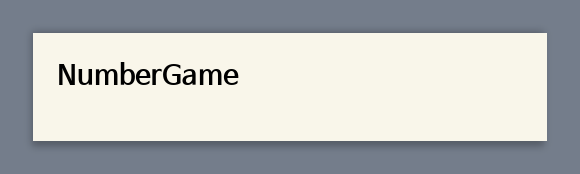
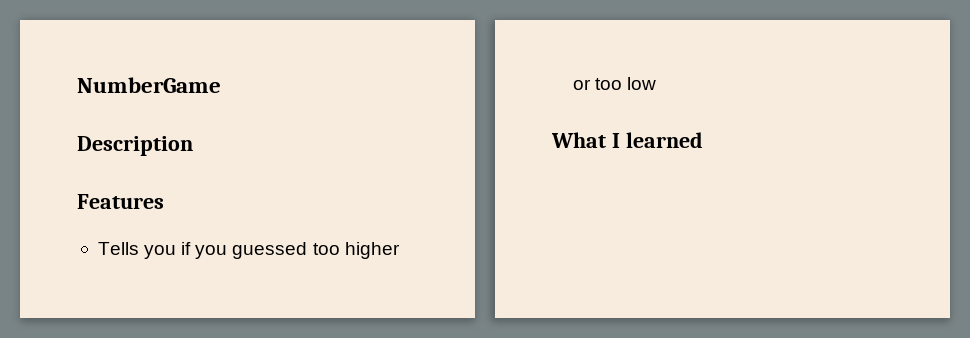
+ Description
+ Features
+ Tells you if you guessed too higher or too low
+ What I learned

